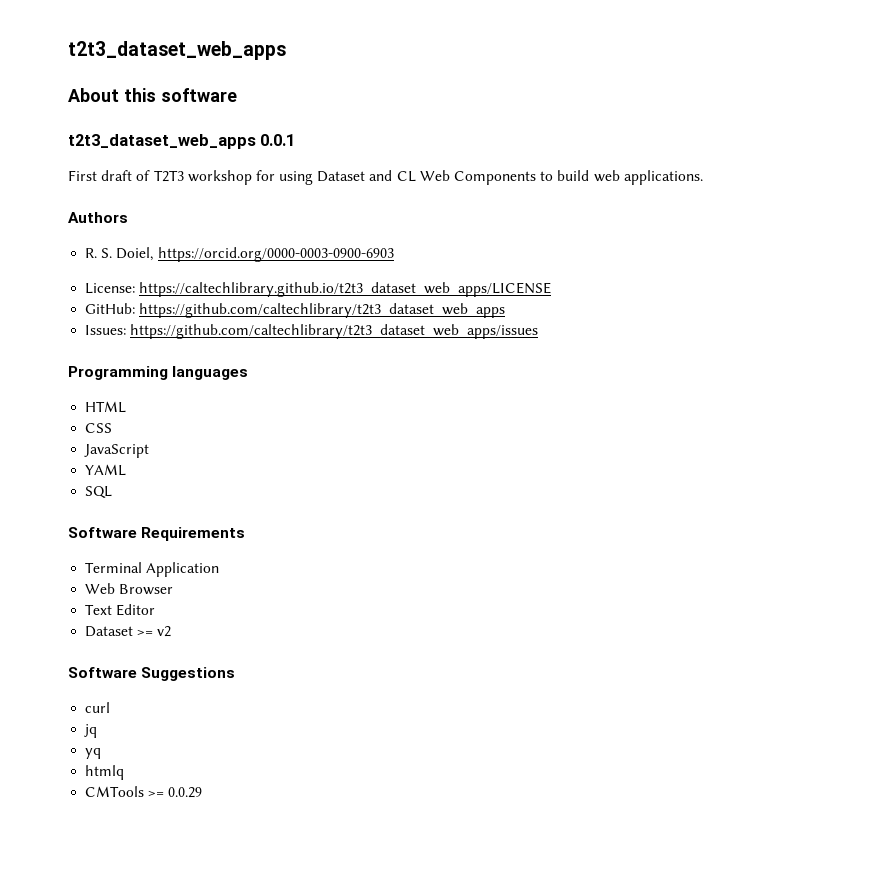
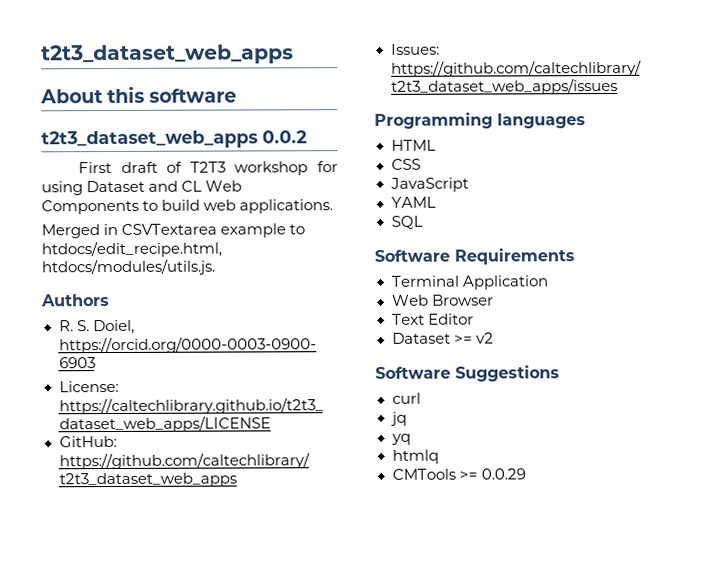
- t2t3_dataset_web_apps 0.0.1
+ t2t3_dataset_web_apps 0.0.2
+ Merged in CSVTextarea example to htdocs/edit_recipe.html, htdocs/modules/utils.js.

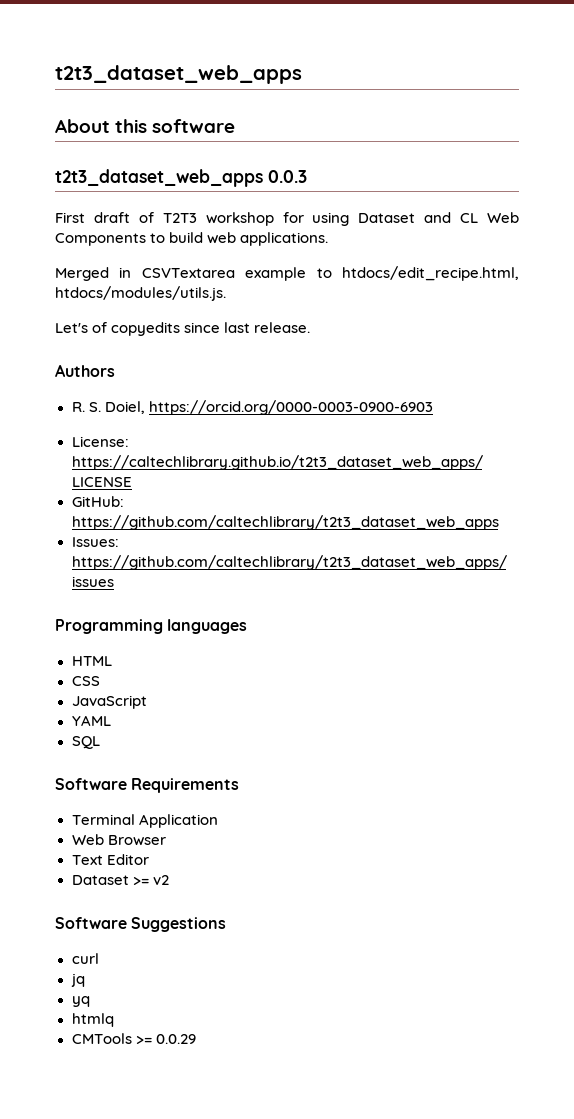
- t2t3_dataset_web_apps 0.0.2
+ t2t3_dataset_web_apps 0.0.3
+ Let's of copyedits since last release.

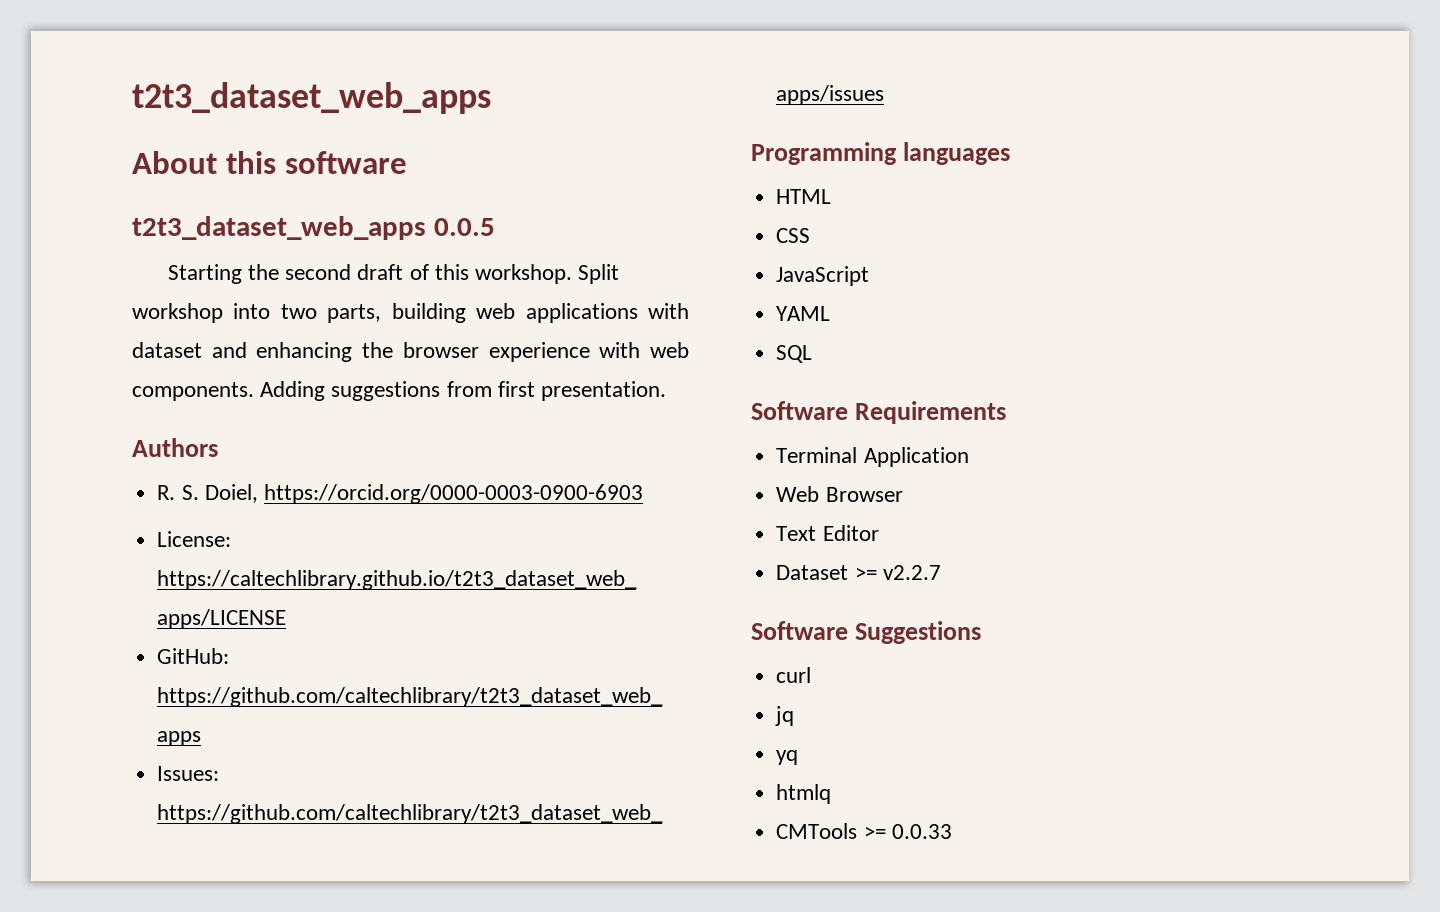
- t2t3_dataset_web_apps 0.0.3
- First draft of T2T3 workshop for using Dataset and CL Web Components to build web applications.
- Merged in CSVTextarea example to htdocs/edit_recipe.html, htdocs/modules/utils.js.
- Let's of copyedits since last release.
+ t2t3_dataset_web_apps 0.0.5
+ Starting the second draft of this workshop. Split workshop into two parts, building web applications with dataset and enhancing the browser experience with web components. Adding suggestions from first presentation.
- Dataset >= v2
+ Dataset >= v2.2.7
- CMTools >= 0.0.29
+ CMTools >= 0.0.33

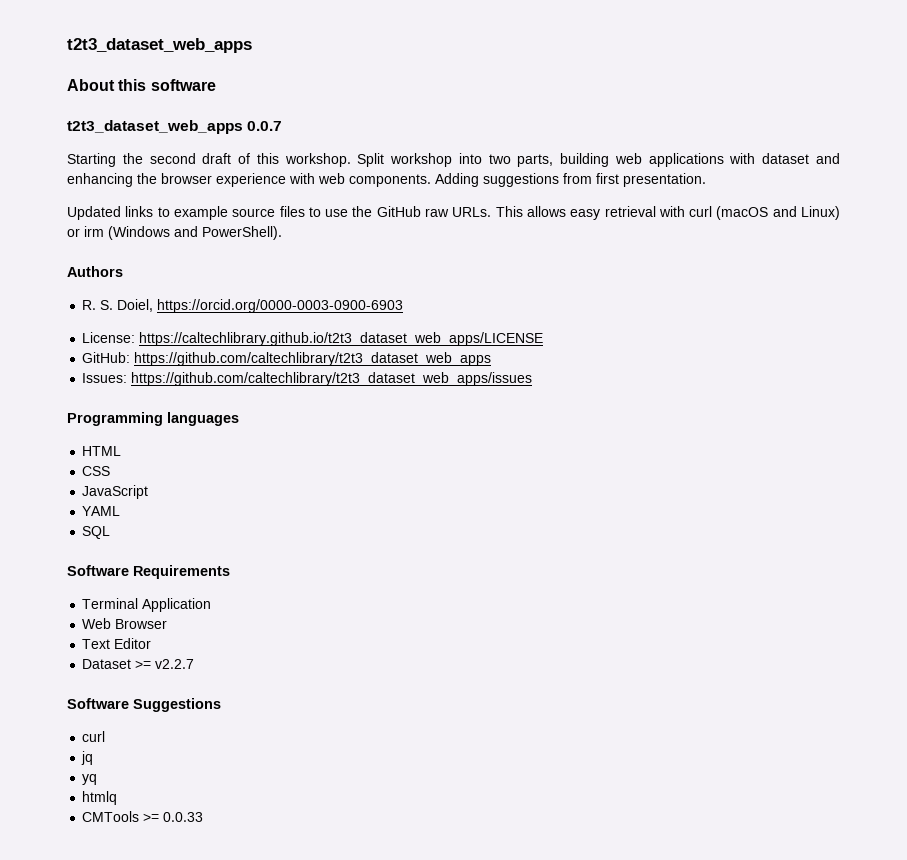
- t2t3_dataset_web_apps 0.0.5
+ t2t3_dataset_web_apps 0.0.7
+ Updated links to example source files to use the GitHub raw URLs. This allows easy retrieval with curl (macOS and Linux) or irm (Windows and PowerShell).

